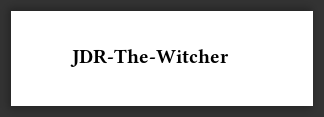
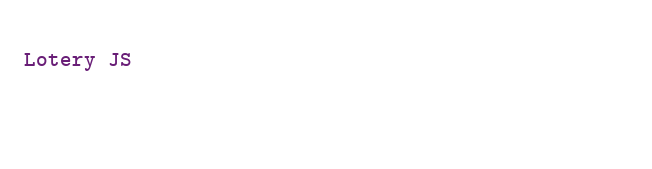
- JDR-The-Witcher
+ Lotery JS

